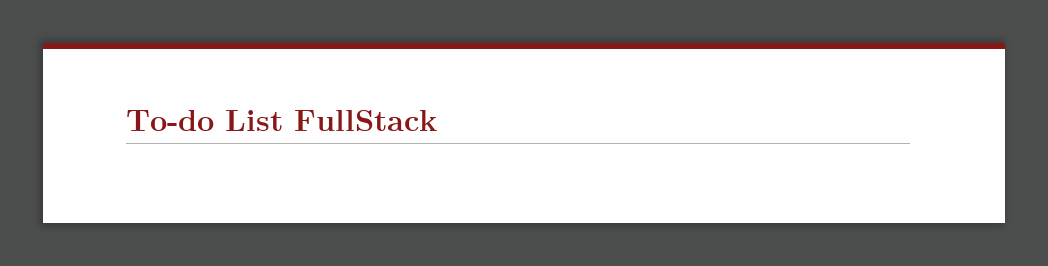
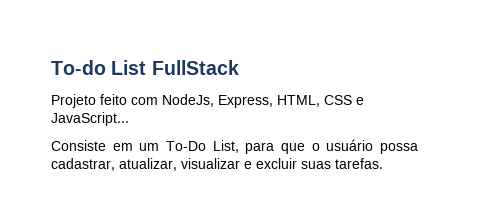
+ Projeto feito com NodeJs, Express, HTML, CSS e JavaScript...
+ Consiste em um To-Do List, para que o usuário possa cadastrar, atualizar, visualizar e excluir suas tarefas.

